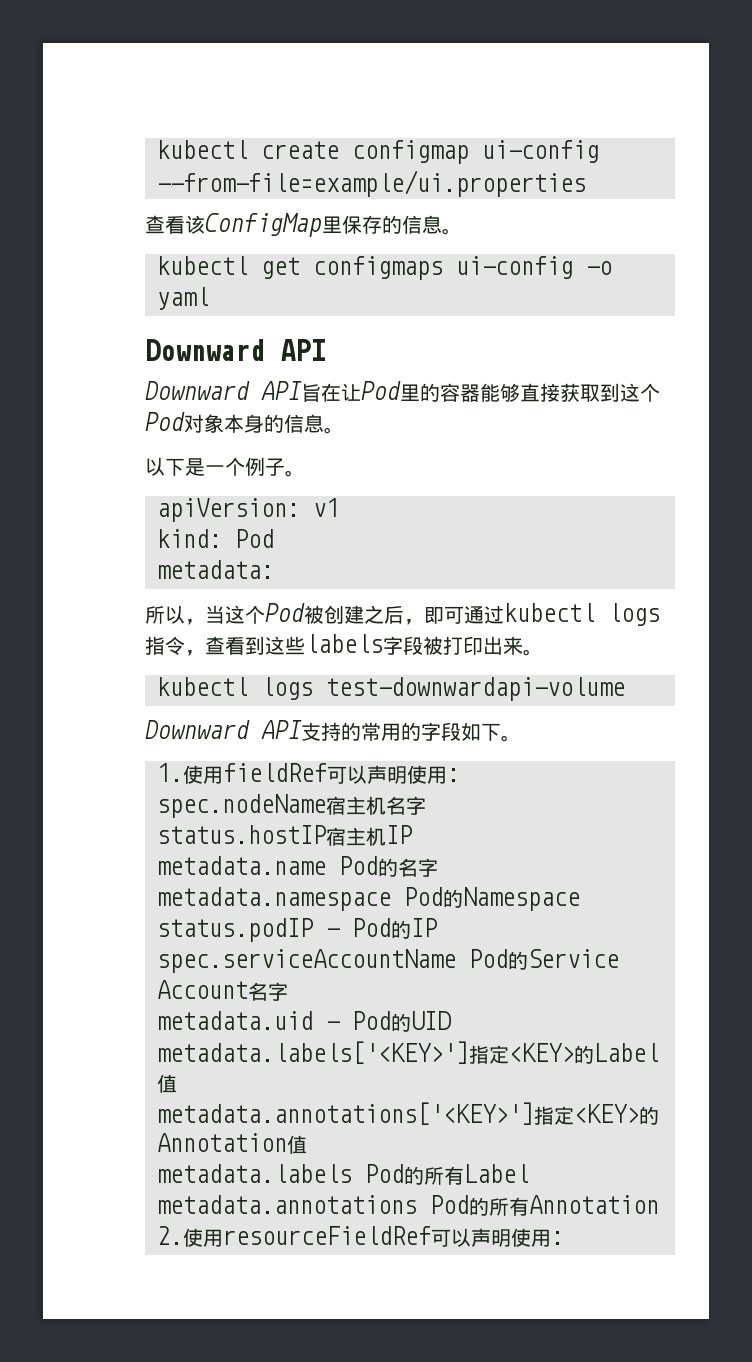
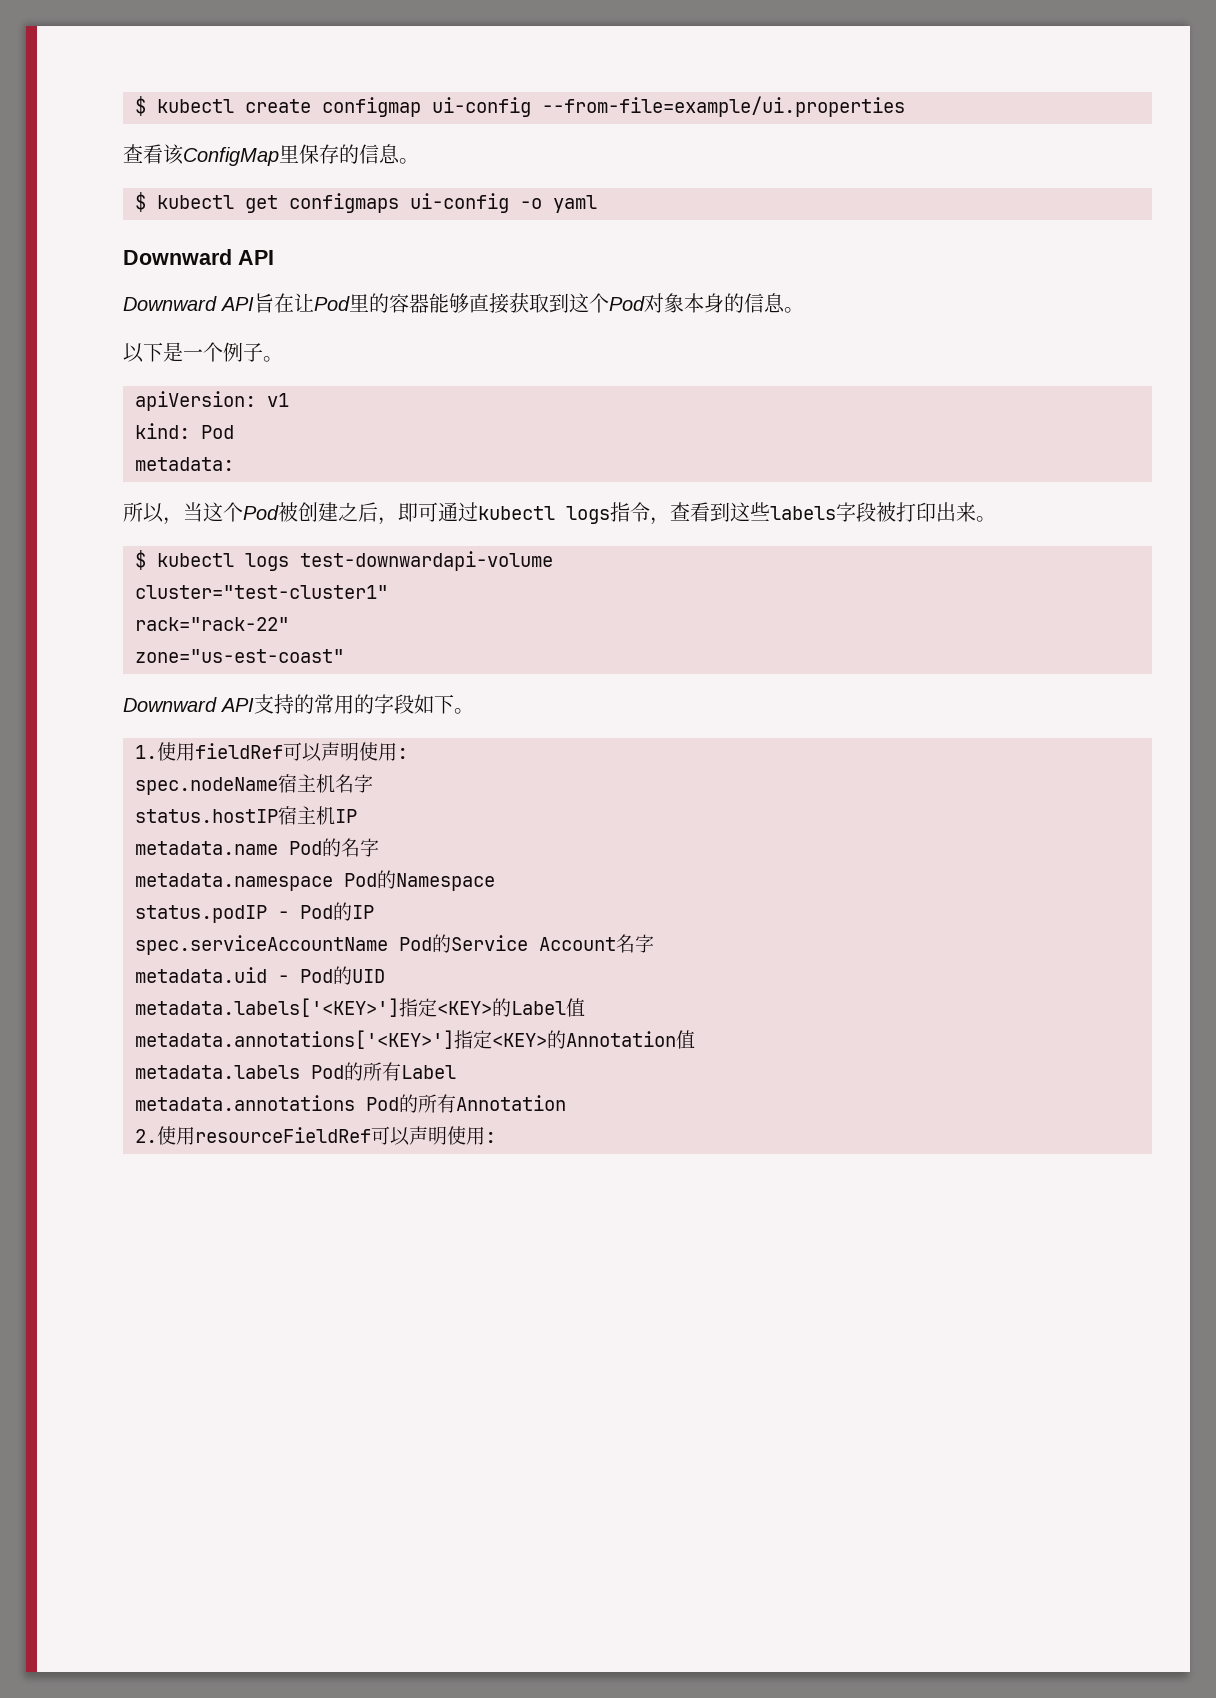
- kubectl create configmap ui-config --from-file=example/ui.properties
+ $ kubectl create configmap ui-config --from-file=example/ui.properties
- kubectl get configmaps ui-config -o yaml
+ $ kubectl get configmaps ui-config -o yaml
- kubectl logs test-downwardapi-volume
+ $ kubectl logs test-downwardapi-volume
+ cluster="test-cluster1"
+ rack="rack-22"
+ zone="us-est-coast"

